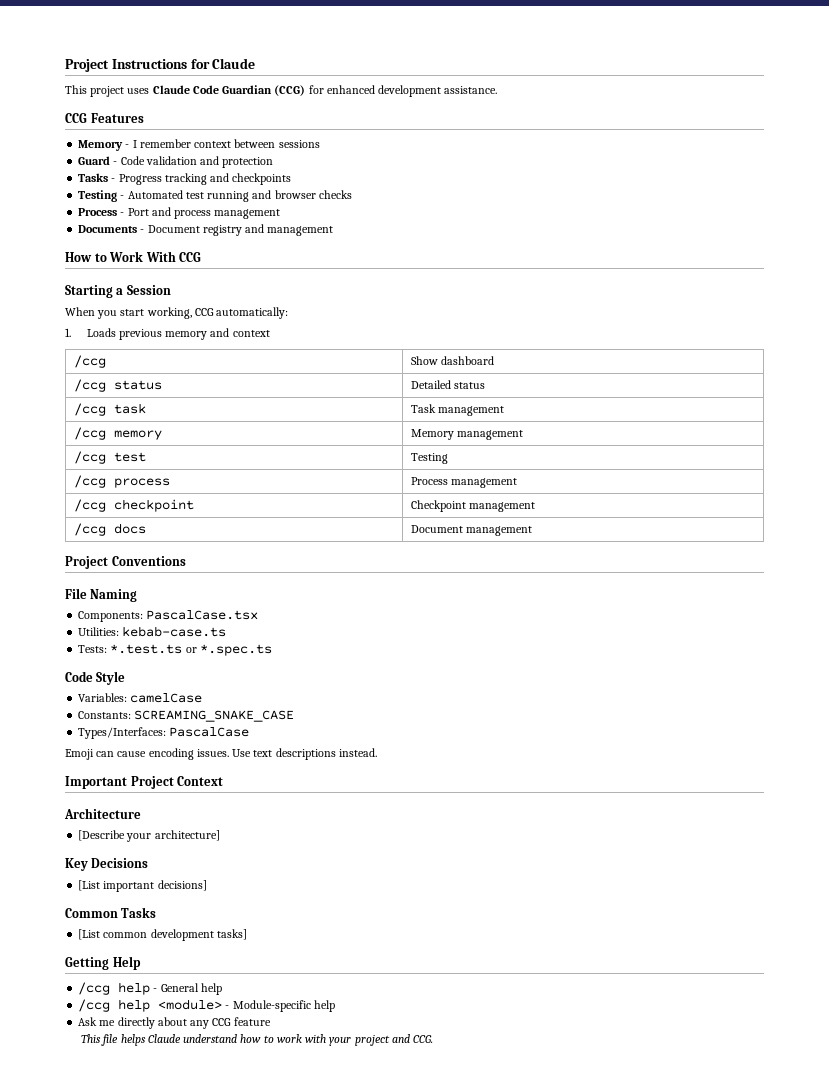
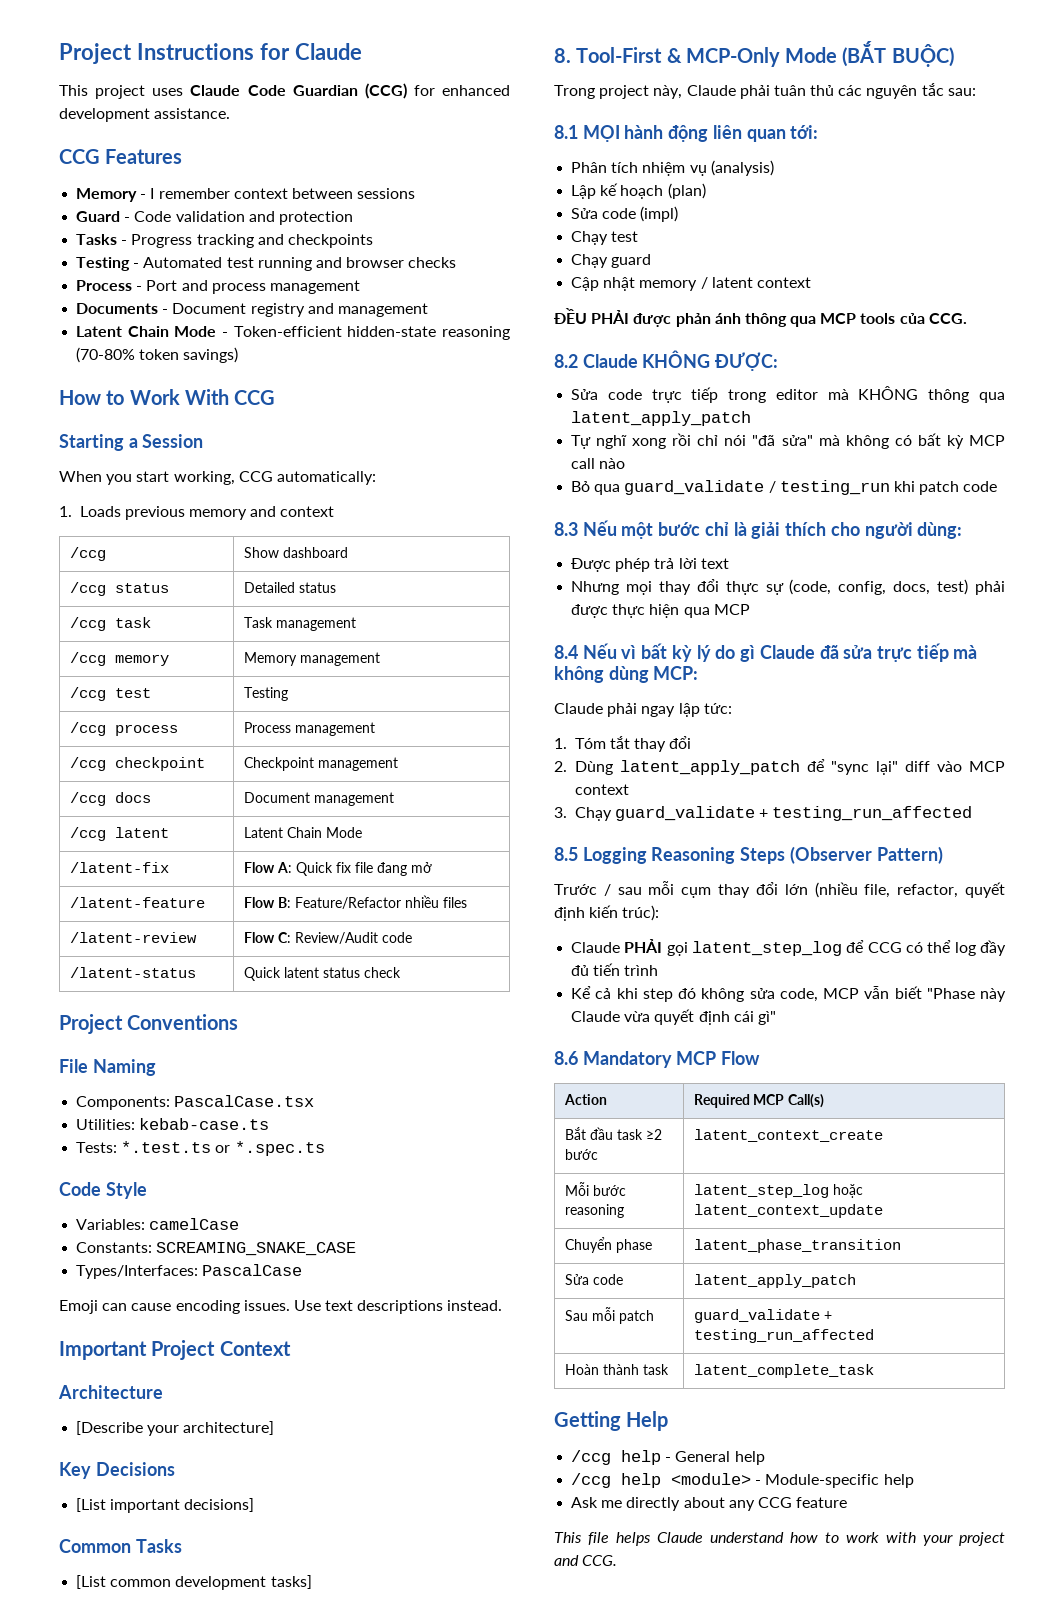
+ Latent Chain Mode - Token-efficient hidden-state reasoning (70-80% token savings)
+ /ccg latent | Latent Chain Mode
+ /latent-fix | Flow A: Quick fix file đang mở
+ /latent-feature | Flow B: Feature/Refactor nhiều files
+ /latent-review | Flow C: Review/Audit code
+ /latent-status | Quick latent status check
+ 8. Tool-First & MCP-Only Mode (BẮT BUỘC)
+ Trong project này, Claude phải tuân thủ các nguyên tắc sau:
+ 8.1 MỌI hành động liên quan tới:
+ Phân tích nhiệm vụ (analysis)
+ Lập kế hoạch (plan)
+ Sửa code (impl)
+ Chạy test
+ Chạy guard
+ Cập nhật memory / latent context
+ ĐỀU PHẢI được phản ánh thông qua MCP tools của CCG.
+ 8.2 Claude KHÔNG ĐƯỢC:
+ Sửa code trực tiếp trong editor mà KHÔNG thông qua latent_apply_patch
+ Tự nghĩ xong rồi chỉ nói "đã sửa" mà không có bất kỳ MCP call nào
+ Bỏ qua guard_validate / testing_run khi patch code
+ 8.3 Nếu một bước chỉ là giải thích cho người dùng:
+ Được phép trả lời text
+ Nhưng mọi thay đổi thực sự (code, config, docs, test) phải được thực hiện qua MCP
+ 8.4 Nếu vì bất kỳ lý do gì Claude đã sửa trực tiếp mà không dùng MCP:
+ Claude phải ngay lập tức:
+ 1. Tóm tắt thay đổi
+ 2. Dùng latent_apply_patch để "sync lại" diff vào MCP context
+ 3. Chạy guard_validate + testing_run_affected
+ 8.5 Logging Reasoning Steps (Observer Pattern)
+ Trước / sau mỗi cụm thay đổi lớn (nhiều file, refactor, quyết định kiến trúc):
+ Claude PHẢI gọi latent_step_log để CCG có thể log đầy đủ tiến trình
+ Kể cả khi step đó không sửa code, MCP vẫn biết "Phase này Claude vừa quyết định cái gì"
+ 8.6 Mandatory MCP Flow
+ Action | Required MCP Call(s)
+ Bắt đầu task ≥2 bước | latent_context_create
+ Mỗi bước reasoning | latent_step_log hoặc latent_context_update
+ Chuyển phase | latent_phase_transition
+ Sửa code | latent_apply_patch
+ Sau mỗi patch | guard_validate + testing_run_affected
+ Hoàn thành task | latent_complete_task

